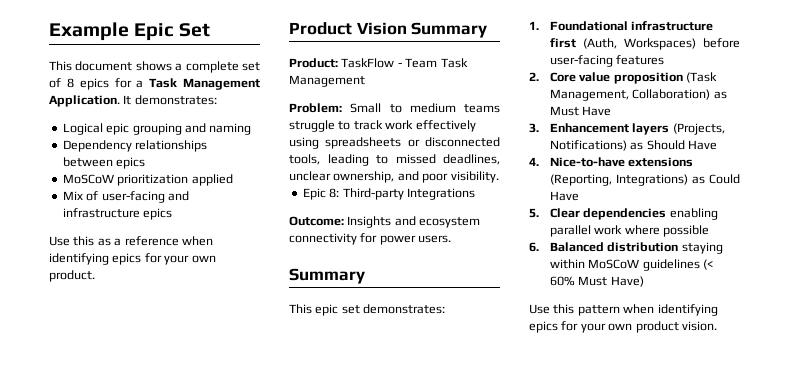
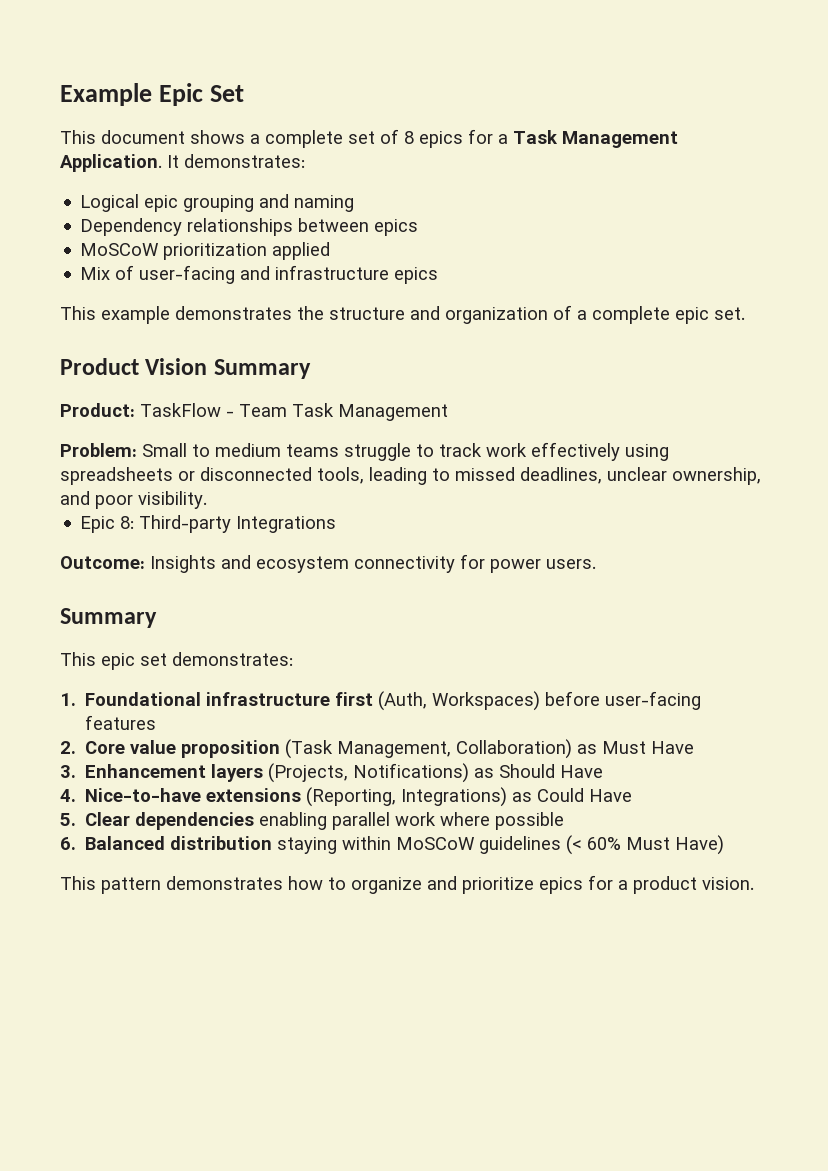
- Use this as a reference when identifying epics for your own product.
+ This example demonstrates the structure and organization of a complete epic set.
- Use this pattern when identifying epics for your own product vision.
+ This pattern demonstrates how to organize and prioritize epics for a product vision.

